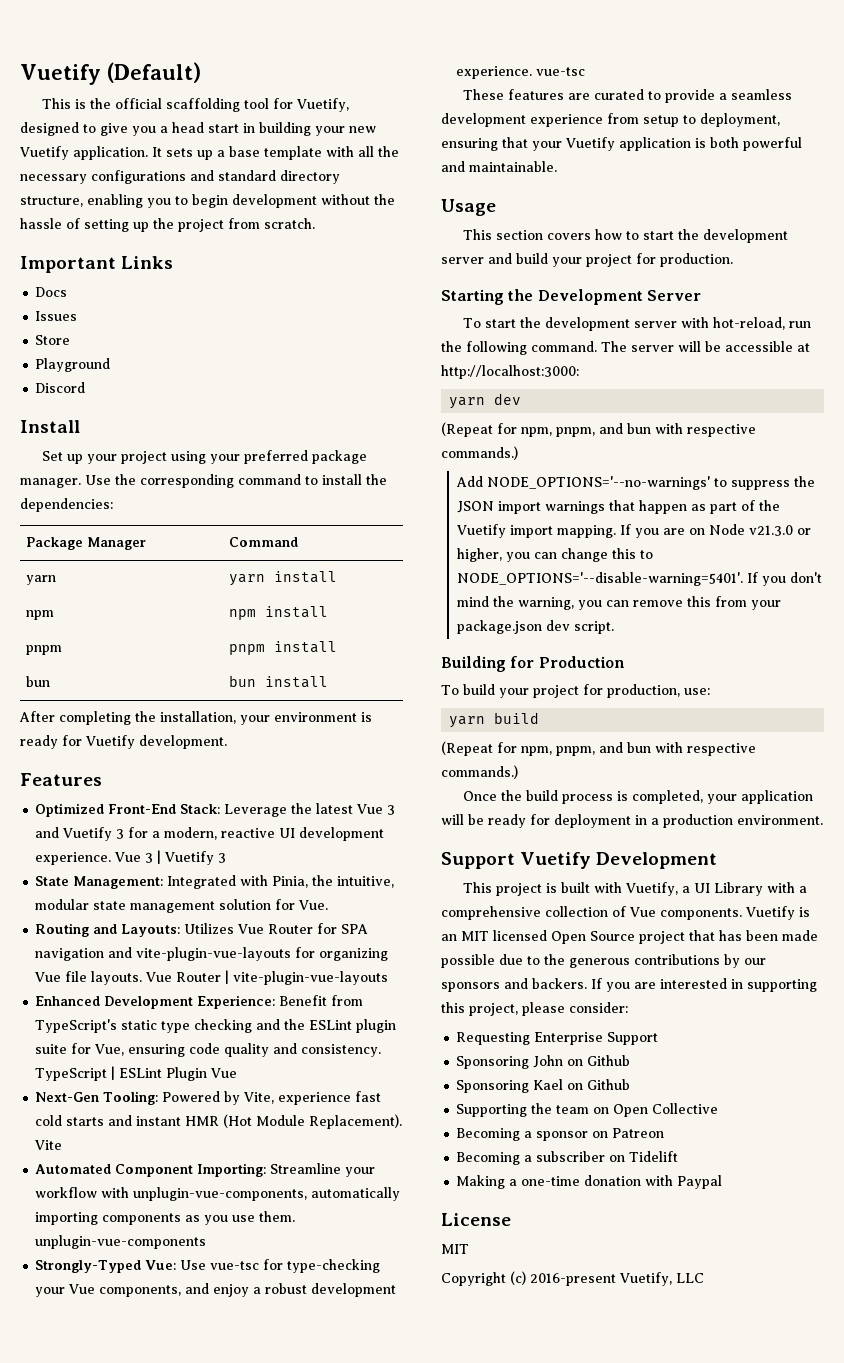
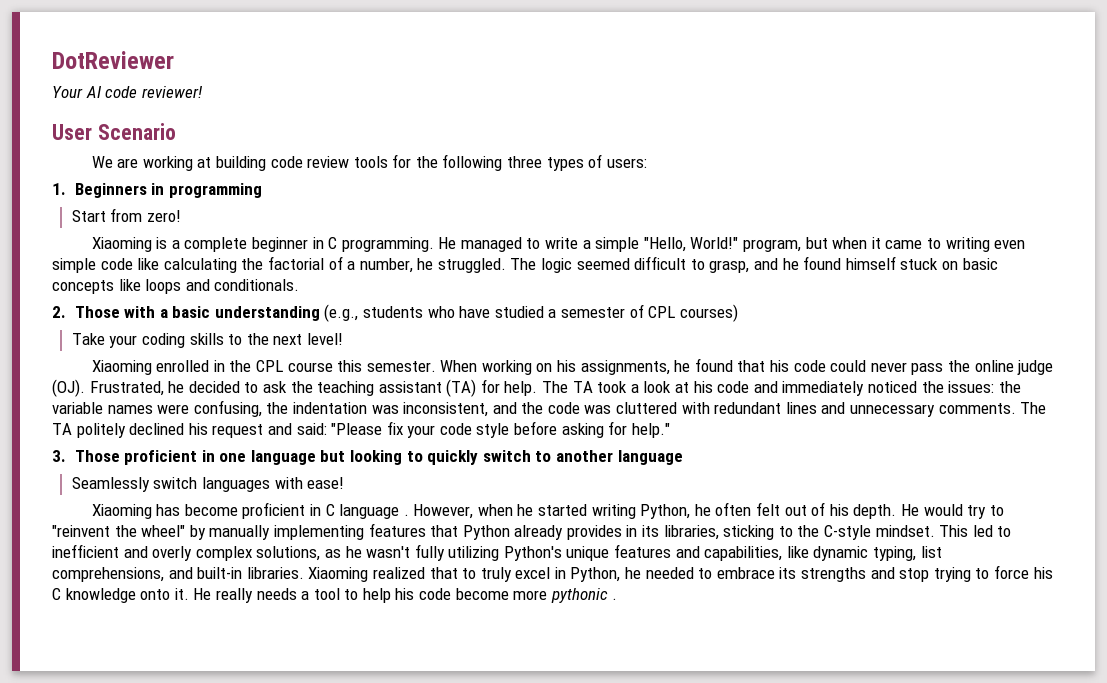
- Vuetify (Default)
- This is the official scaffolding tool for Vuetify, designed to give you a head start in building your new Vuetify application. It sets up a base template with all the necessary configurations and standard directory structure, enabling you to begin development without the hassle of setting up the project from scratch.
- Important Links
- Docs
- Issues
- Store
- Playground
- Discord
- Install
- Set up your project using your preferred package manager. Use the corresponding command to install the dependencies:
- Package Manager | Command
- yarn | yarn install
- npm | npm install
- pnpm | pnpm install
- bun | bun install
- After completing the installation, your environment is ready for Vuetify development.
- Features
- Optimized Front-End Stack: Leverage the latest Vue 3 and Vuetify 3 for a modern, reactive UI development experience. Vue 3 | Vuetify 3
- State Management: Integrated with Pinia, the intuitive, modular state management solution for Vue.
- Routing and Layouts: Utilizes Vue Router for SPA navigation and vite-plugin-vue-layouts for organizing Vue file layouts. Vue Router | vite-plugin-vue-layouts
- Enhanced Development Experience: Benefit from TypeScript's static type checking and the ESLint plugin suite for Vue, ensuring code quality and consistency. TypeScript | ESLint Plugin Vue
- Next-Gen Tooling: Powered by Vite, experience fast cold starts and instant HMR (Hot Module Replacement). Vite
- Automated Component Importing: Streamline your workflow with unplugin-vue-components, automatically importing components as you use them. unplugin-vue-components
- Strongly-Typed Vue: Use vue-tsc for type-checking your Vue components, and enjoy a robust development experience. vue-tsc
- These features are curated to provide a seamless development experience from setup to deployment, ensuring that your Vuetify application is both powerful and maintainable.
- Usage
- This section covers how to start the development server and build your project for production.
- Starting the Development Server
- To start the development server with hot-reload, run the following command. The server will be accessible at http://localhost:3000:
- yarn dev
- (Repeat for npm, pnpm, and bun with respective commands.)
- Add NODE_OPTIONS='--no-warnings' to suppress the JSON import warnings that happen as part of the Vuetify import mapping. If you are on Node v21.3.0 or higher, you can change this to NODE_OPTIONS='--disable-warning=5401'. If you don't mind the warning, you can remove this from your package.json dev script.
- Building for Production
- To build your project for production, use:
- yarn build
- (Repeat for npm, pnpm, and bun with respective commands.)
- Once the build process is completed, your application will be ready for deployment in a production environment.
- Support Vuetify Development
- This project is built with Vuetify, a UI Library with a comprehensive collection of Vue components. Vuetify is an MIT licensed Open Source project that has been made possible due to the generous contributions by our sponsors and backers. If you are interested in supporting this project, please consider:
- Requesting Enterprise Support
- Sponsoring John on Github
- Sponsoring Kael on Github
- Supporting the team on Open Collective
- Becoming a sponsor on Patreon
- Becoming a subscriber on Tidelift
- Making a one-time donation with Paypal
- License
- MIT
- Copyright (c) 2016-present Vuetify, LLC
+ DotReviewer
+ Your AI code reviewer!
+ User Scenario
+ We are working at building code review tools for the following three types of users:
+ 1. Beginners in programming
+ Start from zero!
+ Xiaoming is a complete beginner in C programming. He managed to write a simple "Hello, World!" program, but when it came to writing even simple code like calculating the factorial of a number, he struggled. The logic seemed difficult to grasp, and he found himself stuck on basic concepts like loops and conditionals.
+ 2. Those with a basic understanding (e.g., students who have studied a semester of CPL courses)
+ Take your coding skills to the next level!
+ Xiaoming enrolled in the CPL course this semester. When working on his assignments, he found that his code could never pass the online judge (OJ). Frustrated, he decided to ask the teaching assistant (TA) for help. The TA took a look at his code and immediately noticed the issues: the variable names were confusing, the indentation was inconsistent, and the code was cluttered with redundant lines and unnecessary comments. The TA politely declined his request and said: "Please fix your code style before asking for help."
+ 3. Those proficient in one language but looking to quickly switch to another language
+ Seamlessly switch languages with ease!
+ Xiaoming has become proficient in C language . However, when he started writing Python, he often felt out of his depth. He would try to "reinvent the wheel" by manually implementing features that Python already provides in its libraries, sticking to the C-style mindset. This led to inefficient and overly complex solutions, as he wasn't fully utilizing Python's unique features and capabilities, like dynamic typing, list comprehensions, and built-in libraries. Xiaoming realized that to truly excel in Python, he needed to embrace its strengths and stop trying to force his C knowledge onto it. He really needs a tool to help his code become more pythonic .

